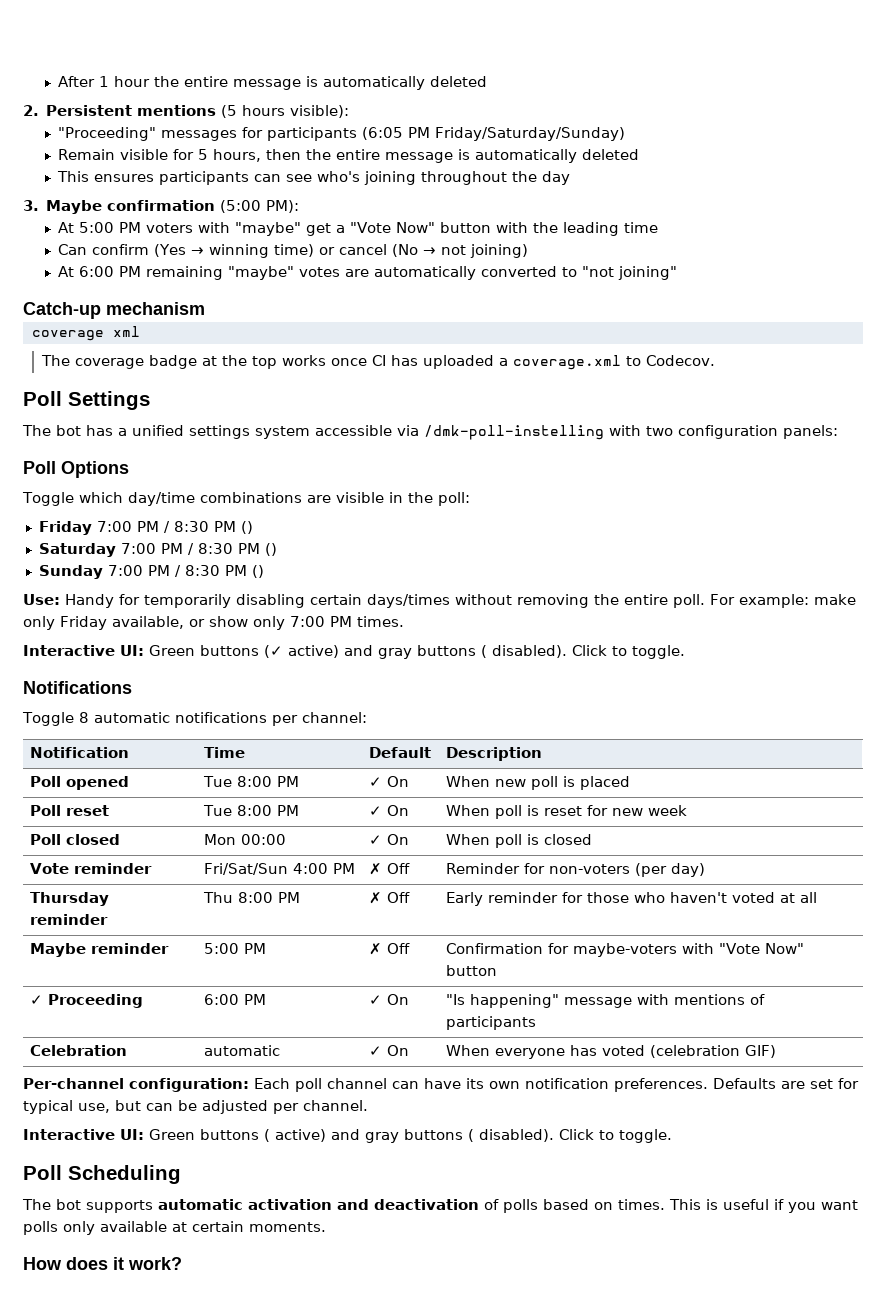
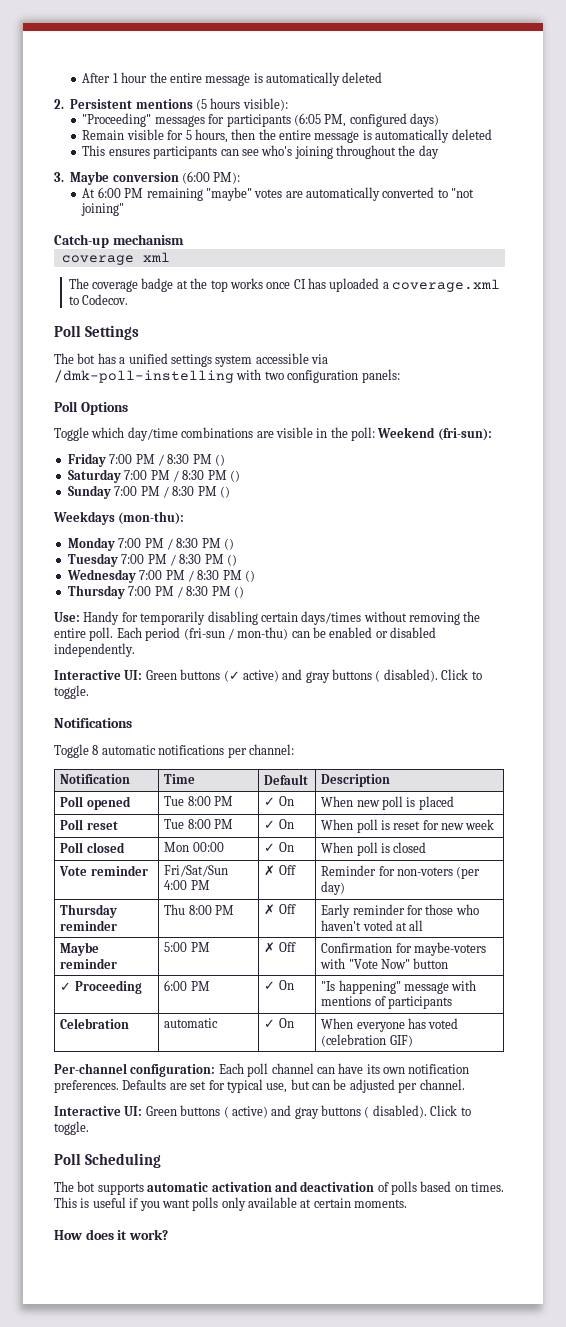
- "Proceeding" messages for participants (6:05 PM Friday/Saturday/Sunday)
+ "Proceeding" messages for participants (6:05 PM, configured days)
- 3. Maybe confirmation (5:00 PM):
+ 3. Maybe conversion (6:00 PM):
- At 5:00 PM voters with "maybe" get a "Vote Now" button with the leading time
- Can confirm (Yes → winning time) or cancel (No → not joining)
- Toggle which day/time combinations are visible in the poll:
+ Toggle which day/time combinations are visible in the poll: Weekend (fri-sun):
+ Weekdays (mon-thu):
+ Monday 7:00 PM / 8:30 PM ()
+ Tuesday 7:00 PM / 8:30 PM ()
+ Wednesday 7:00 PM / 8:30 PM ()
+ Thursday 7:00 PM / 8:30 PM ()
- For example: make only Friday available, or show only 7:00 PM times.
+ Each period (fri-sun / mon-thu) can be enabled or disabled independently.

